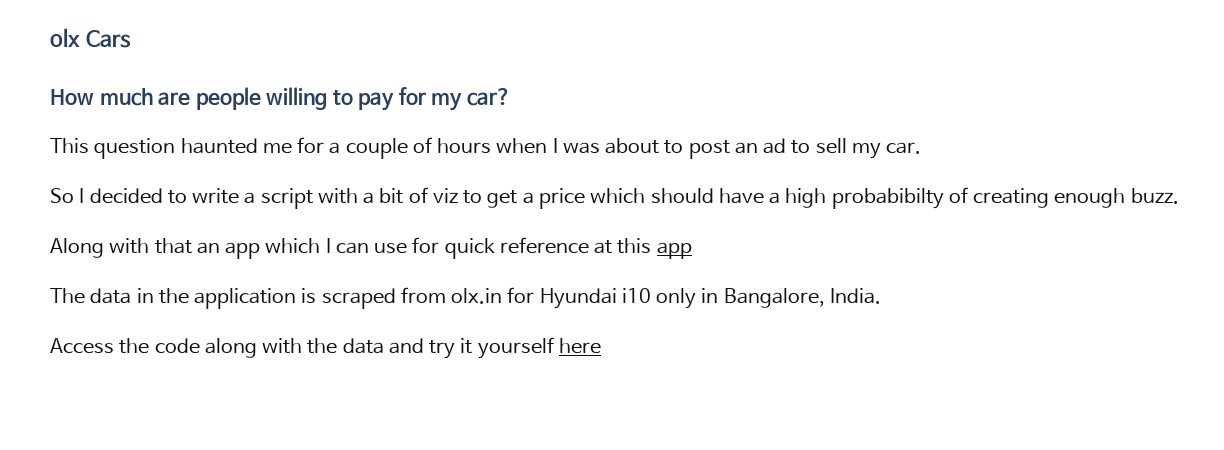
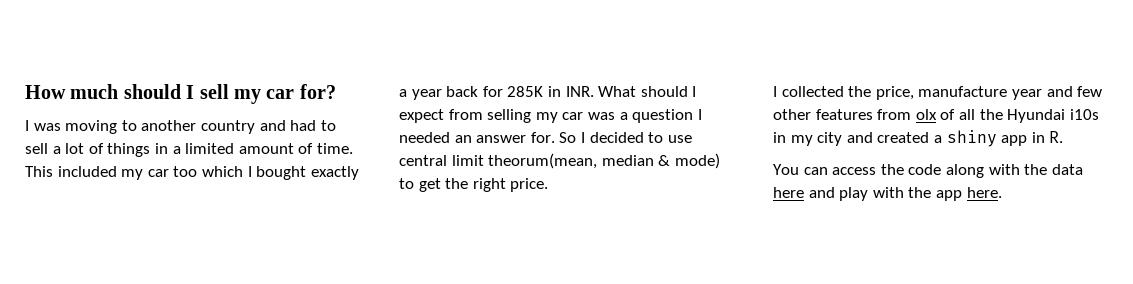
- olx Cars
- How much are people willing to pay for my car?
- This question haunted me for a couple of hours when I was about to post an ad to sell my car.
- So I decided to write a script with a bit of viz to get a price which should have a high probabibilty of creating enough buzz.
- Along with that an app which I can use for quick reference at this app
- The data in the application is scraped from olx.in for Hyundai i10 only in Bangalore, India.
- Access the code along with the data and try it yourself here
+ How much should I sell my car for?
+ I was moving to another country and had to sell a lot of things in a limited amount of time. This included my car too which I bought exactly a year back for 285K in INR. What should I expect from selling my car was a question I needed an answer for. So I decided to use central limit theorum(mean, median & mode) to get the right price.
+ I collected the price, manufacture year and few other features from olx of all the Hyundai i10s in my city and created a shiny app in R.
+ You can access the code along with the data here and play with the app here.

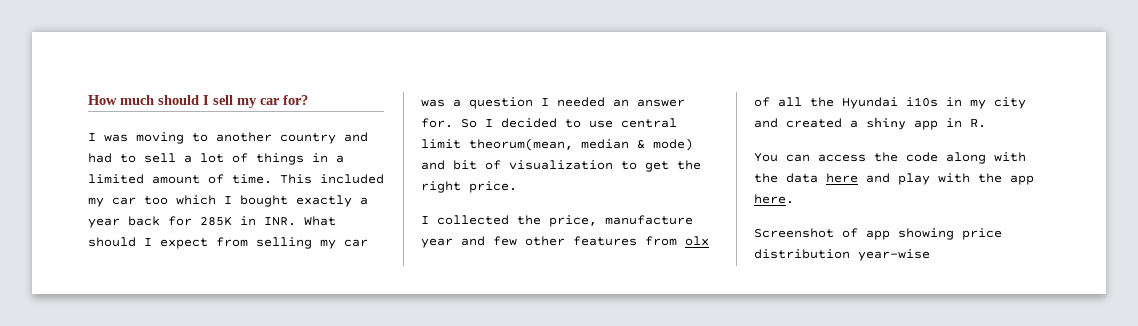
- So I decided to use central limit theorum(mean, median & mode) to get the right price.
+ So I decided to use central limit theorum(mean, median & mode) and bit of visualization to get the right price.
+ Screenshot of app showing price distribution year-wise

